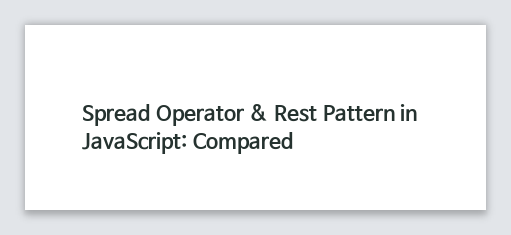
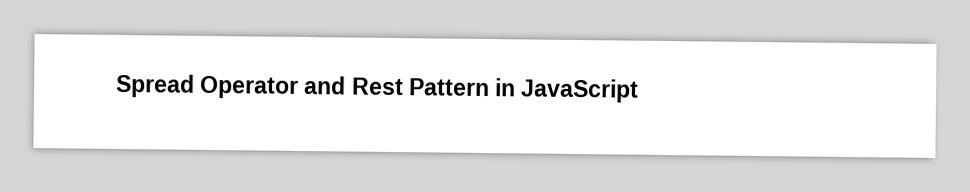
- Spread Operator & Rest Pattern in JavaScript: Compared
+ Spread Operator and Rest Pattern in JavaScript

